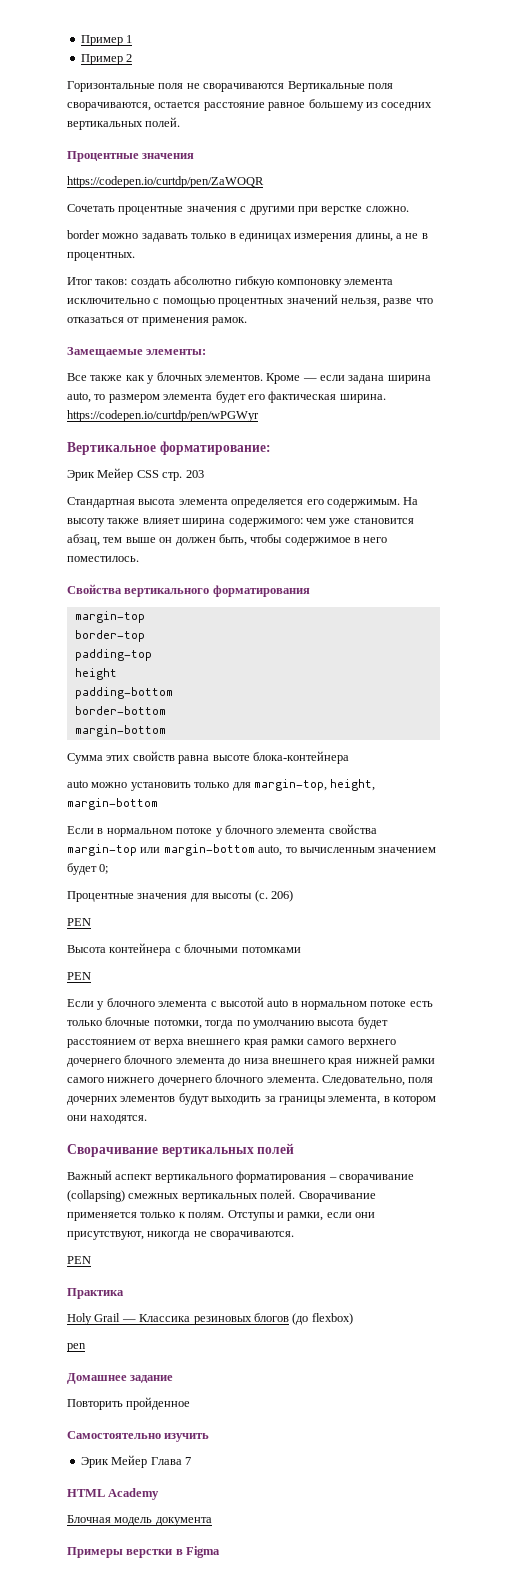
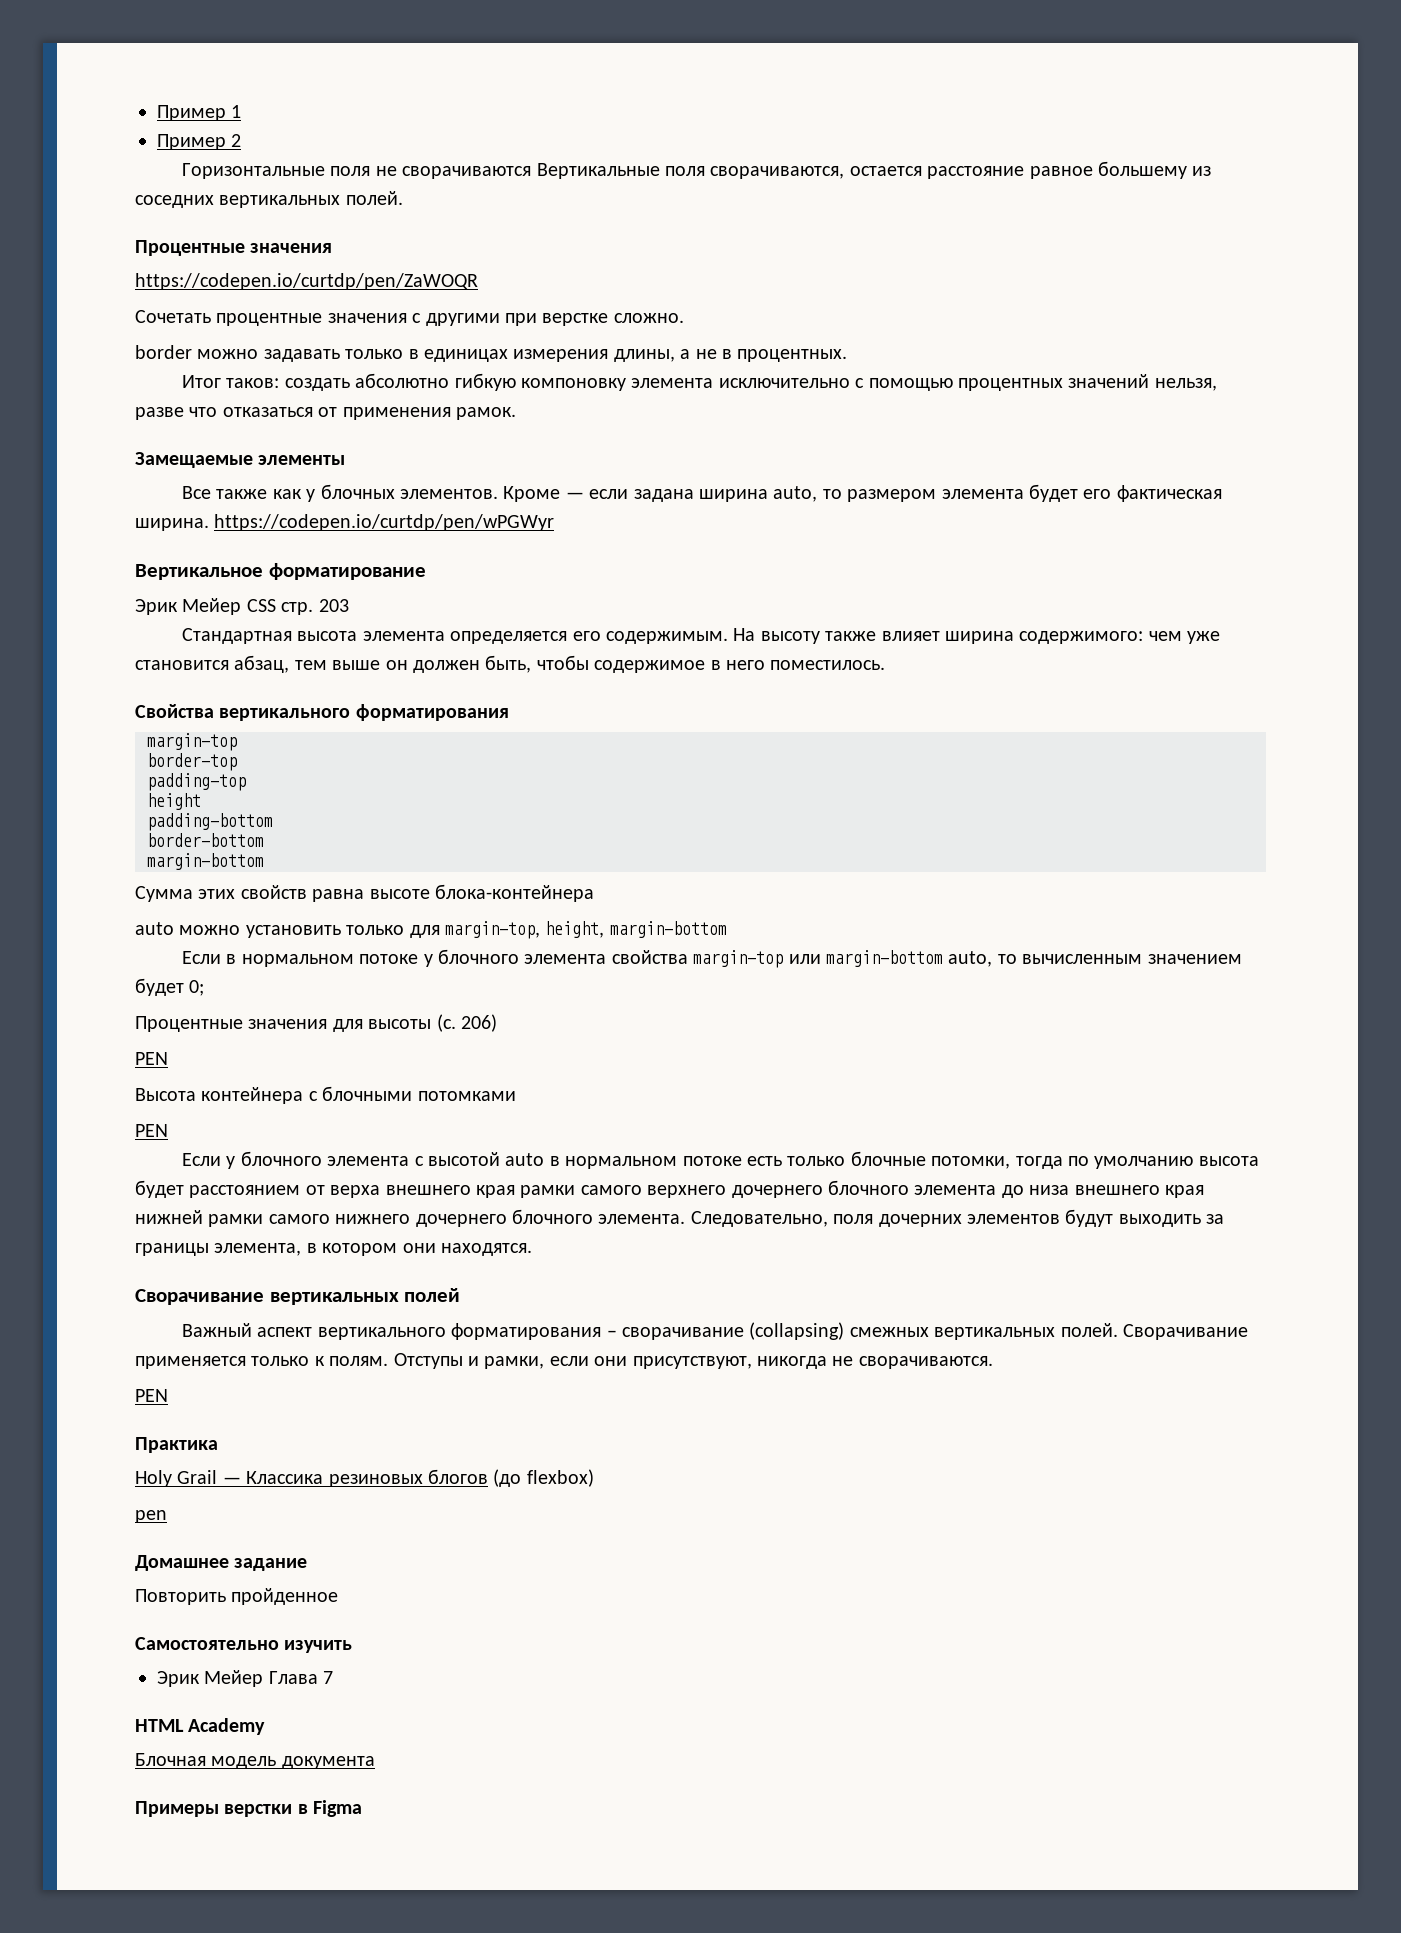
- Замещаемые элементы:
+ Замещаемые элементы
- Вертикальное форматирование:
+ Вертикальное форматирование

